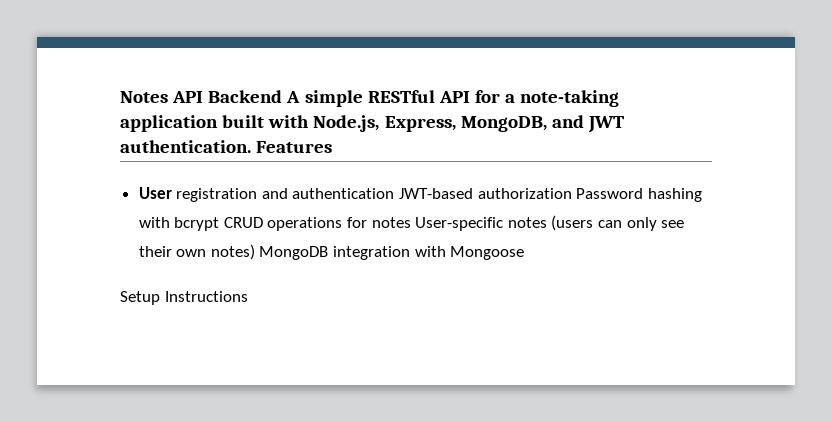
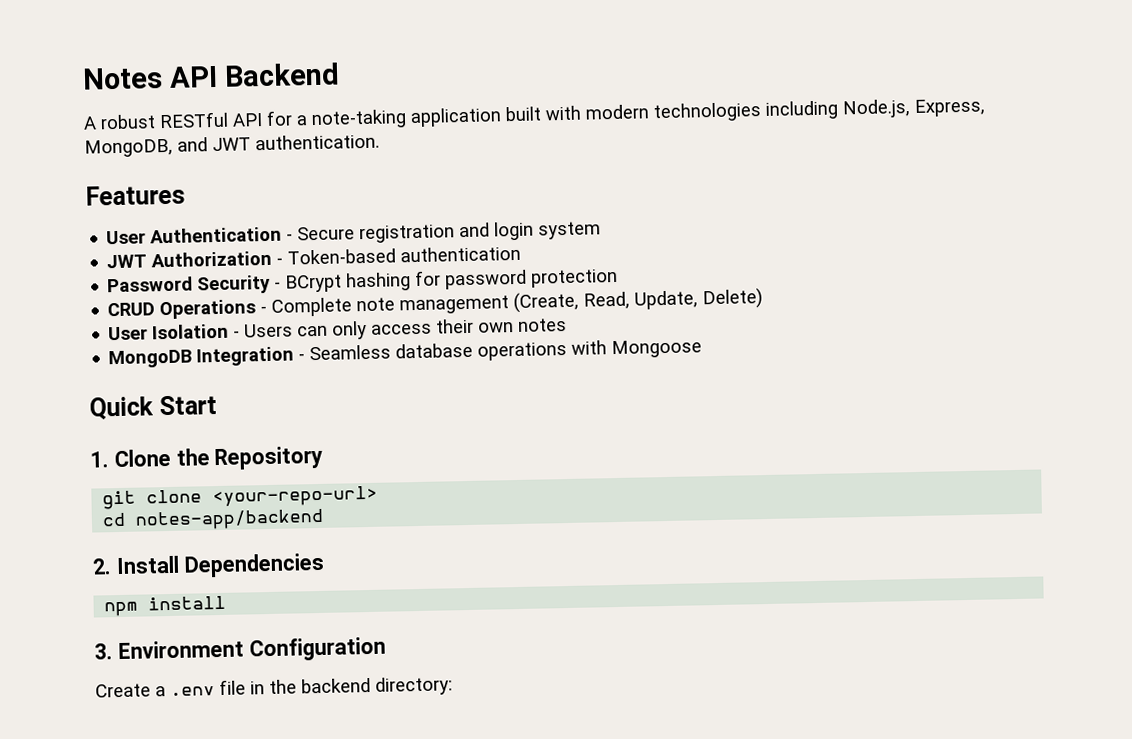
- Notes API Backend A simple RESTful API for a note-taking application built with Node.js, Express, MongoDB, and JWT authentication. Features
+ Notes API Backend
+ A robust RESTful API for a note-taking application built with modern technologies including Node.js, Express, MongoDB, and JWT authentication.
+ Features
- User registration and authentication JWT-based authorization Password hashing with bcrypt CRUD operations for notes User-specific notes (users can only see their own notes) MongoDB integration with Mongoose
- Setup Instructions
+ User Authentication - Secure registration and login system
+ JWT Authorization - Token-based authentication
+ Password Security - BCrypt hashing for password protection
+ CRUD Operations - Complete note management (Create, Read, Update, Delete)
+ User Isolation - Users can only access their own notes
+ MongoDB Integration - Seamless database operations with Mongoose
+ Quick Start
+ 1. Clone the Repository
+ git clone <your-repo-url>
+ cd notes-app/backend
+ 2. Install Dependencies
+ npm install
+ 3. Environment Configuration
+ Create a .env file in the backend directory:

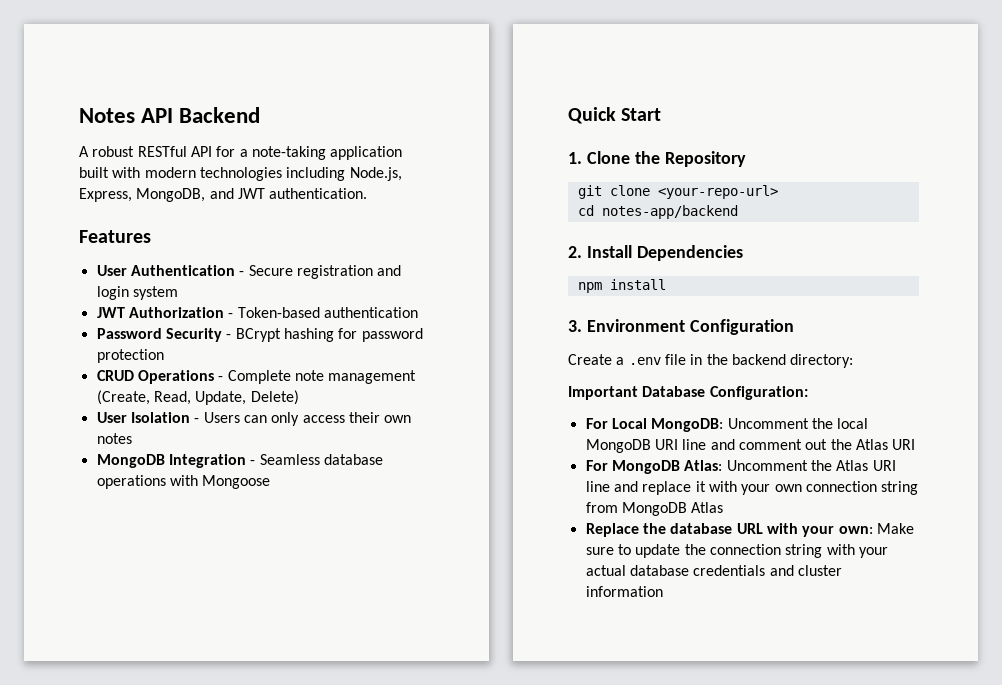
+ Important Database Configuration:
+ For Local MongoDB: Uncomment the local MongoDB URI line and comment out the Atlas URI
+ For MongoDB Atlas: Uncomment the Atlas URI line and replace it with your own connection string from MongoDB Atlas
+ Replace the database URL with your own: Make sure to update the connection string with your actual database credentials and cluster information

